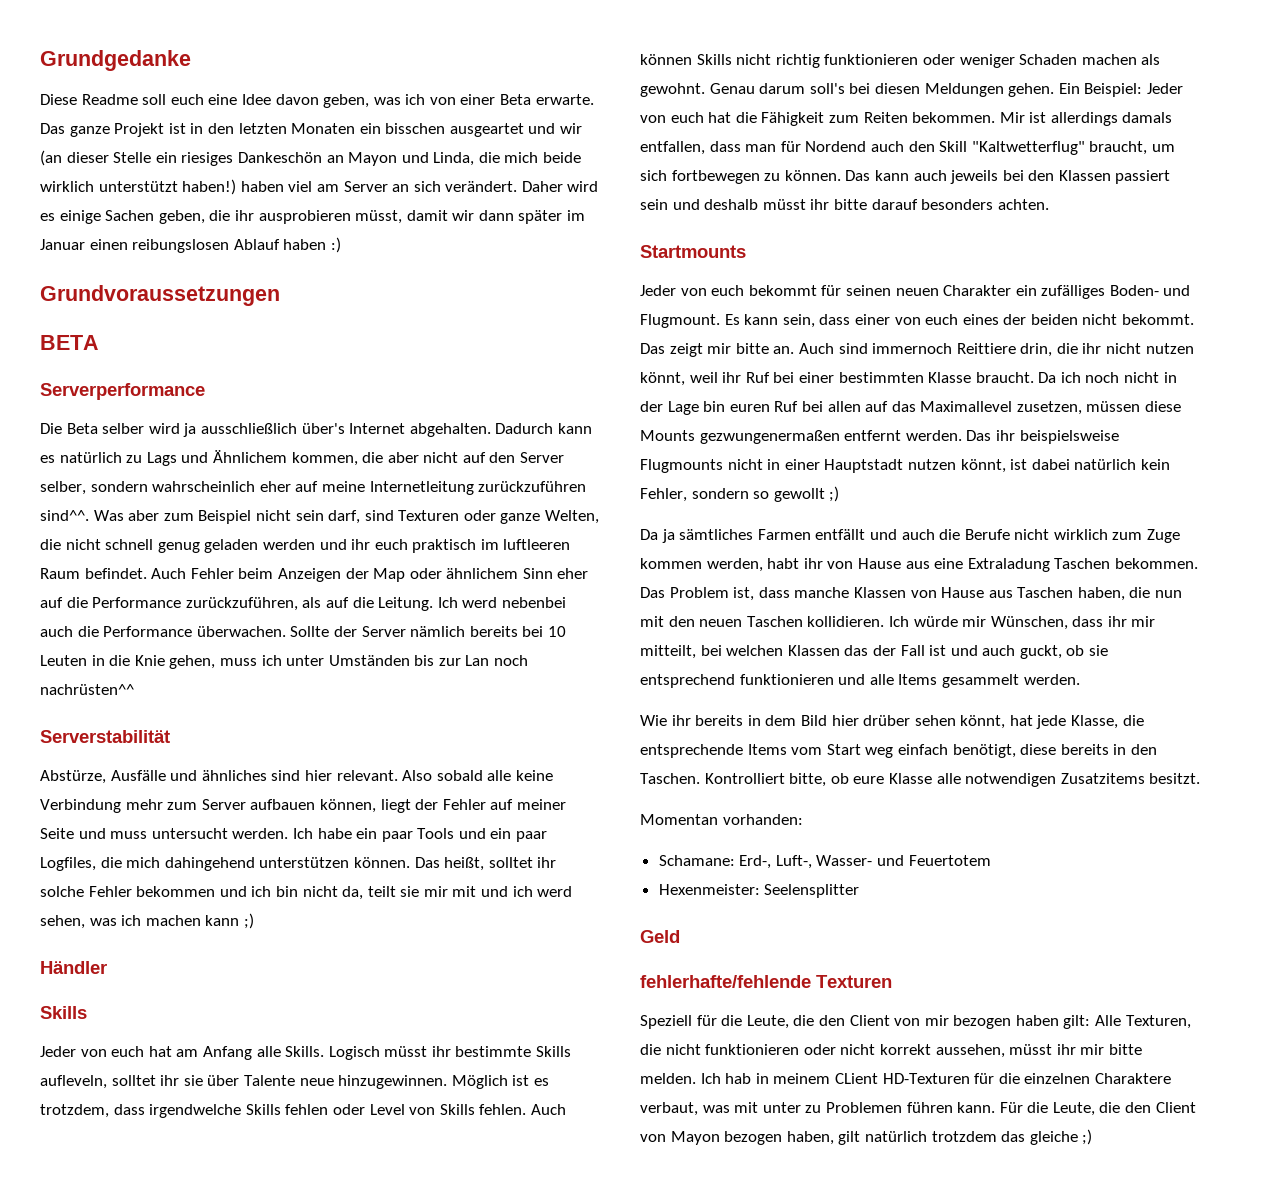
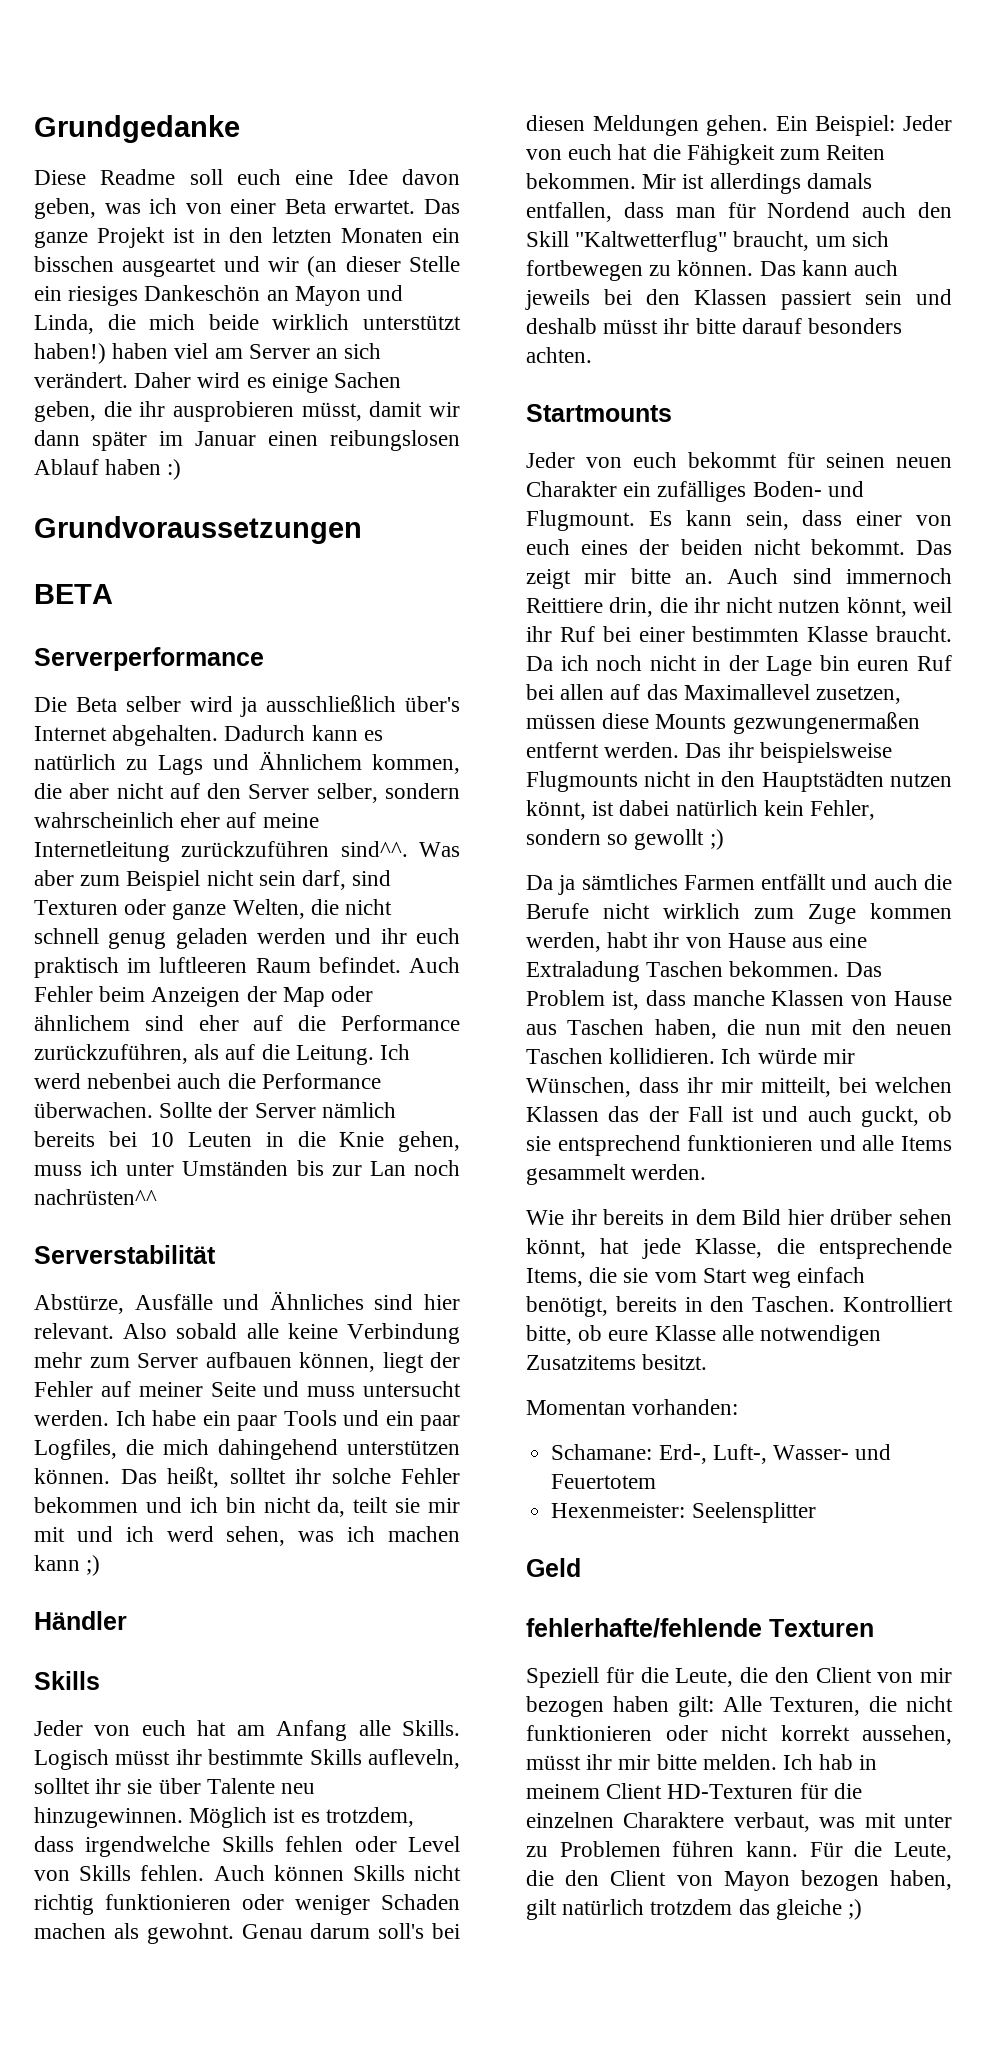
- Diese Readme soll euch eine Idee davon geben, was ich von einer Beta erwarte.
+ Diese Readme soll euch eine Idee davon geben, was ich von einer Beta erwartet.
- Auch Fehler beim Anzeigen der Map oder ähnlichem Sinn eher auf die Performance zurückzuführen, als auf die Leitung.
+ Auch Fehler beim Anzeigen der Map oder ähnlichem sind eher auf die Performance zurückzuführen, als auf die Leitung.
- Abstürze, Ausfälle und ähnliches sind hier relevant.
+ Abstürze, Ausfälle und Ähnliches sind hier relevant.
- Logisch müsst ihr bestimmte Skills aufleveln, solltet ihr sie über Talente neue hinzugewinnen.
+ Logisch müsst ihr bestimmte Skills aufleveln, solltet ihr sie über Talente neu hinzugewinnen.
- Das ihr beispielsweise Flugmounts nicht in einer Hauptstadt nutzen könnt, ist dabei natürlich kein Fehler, sondern so gewollt ;)
+ Das ihr beispielsweise Flugmounts nicht in den Hauptstädten nutzen könnt, ist dabei natürlich kein Fehler, sondern so gewollt ;)
- Wie ihr bereits in dem Bild hier drüber sehen könnt, hat jede Klasse, die entsprechende Items vom Start weg einfach benötigt, diese bereits in den Taschen.
+ Wie ihr bereits in dem Bild hier drüber sehen könnt, hat jede Klasse, die entsprechende Items, die sie vom Start weg einfach benötigt, bereits in den Taschen.
- Ich hab in meinem CLient HD-Texturen für die einzelnen Charaktere verbaut, was mit unter zu Problemen führen kann.
+ Ich hab in meinem Client HD-Texturen für die einzelnen Charaktere verbaut, was mit unter zu Problemen führen kann.

